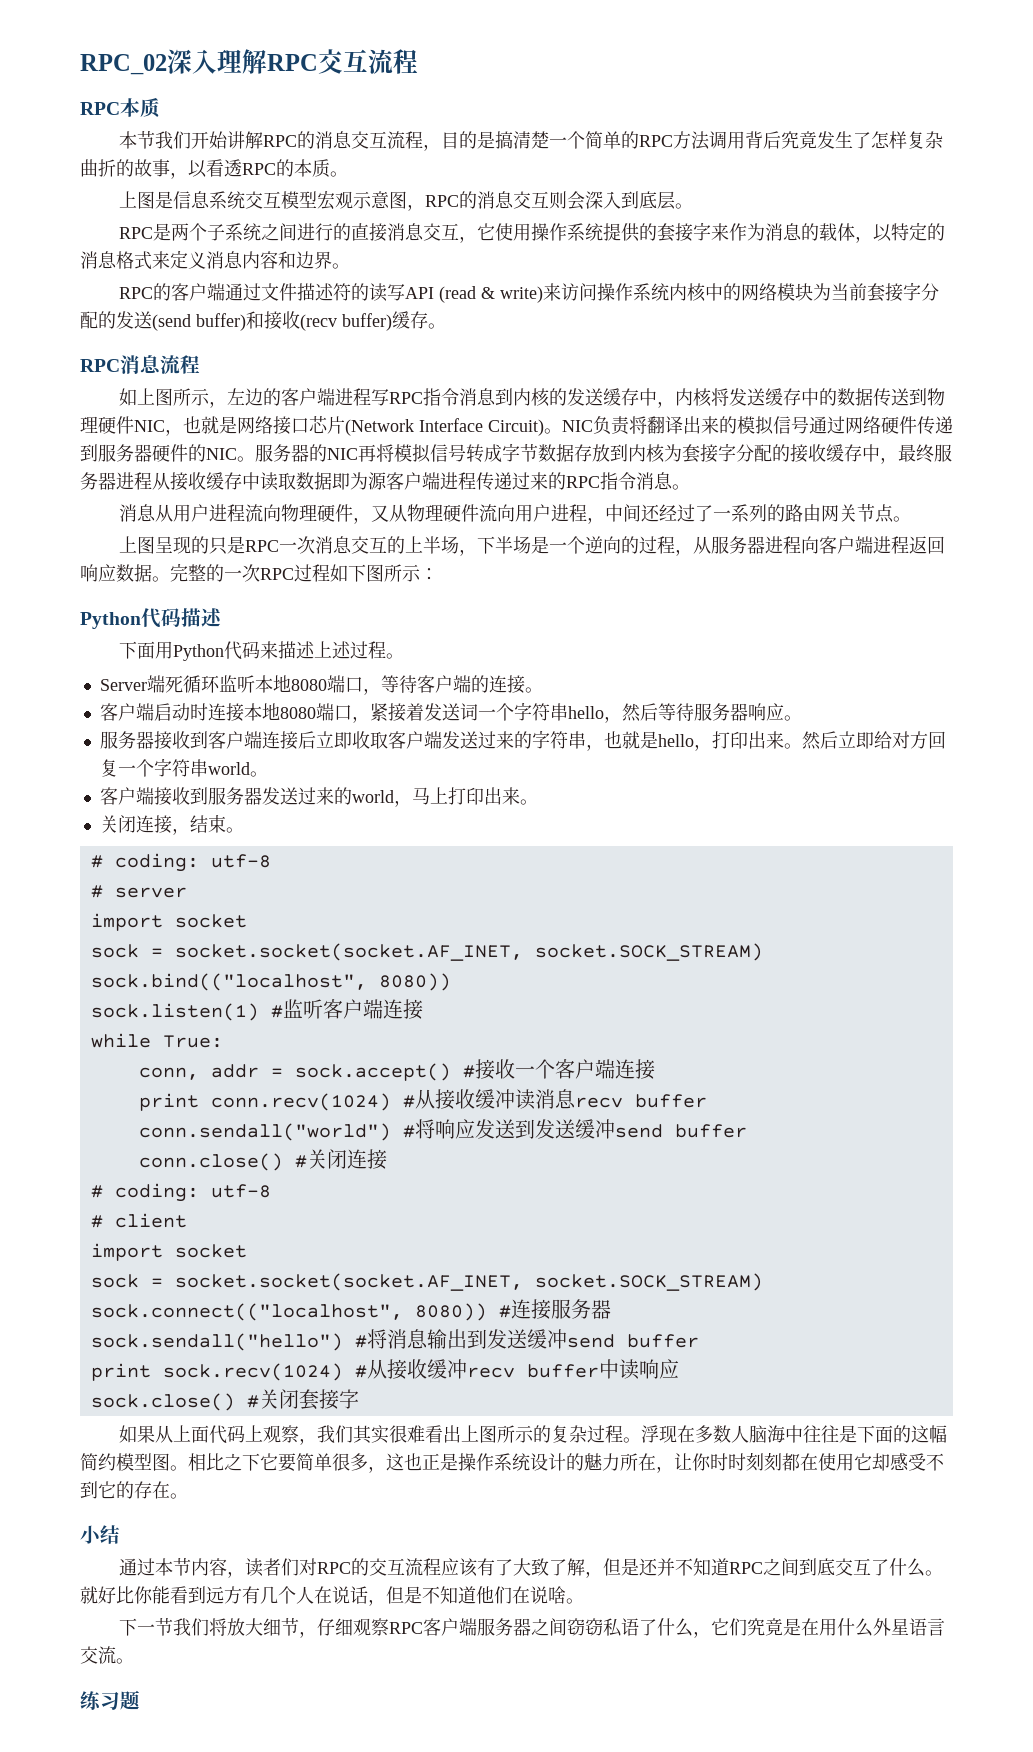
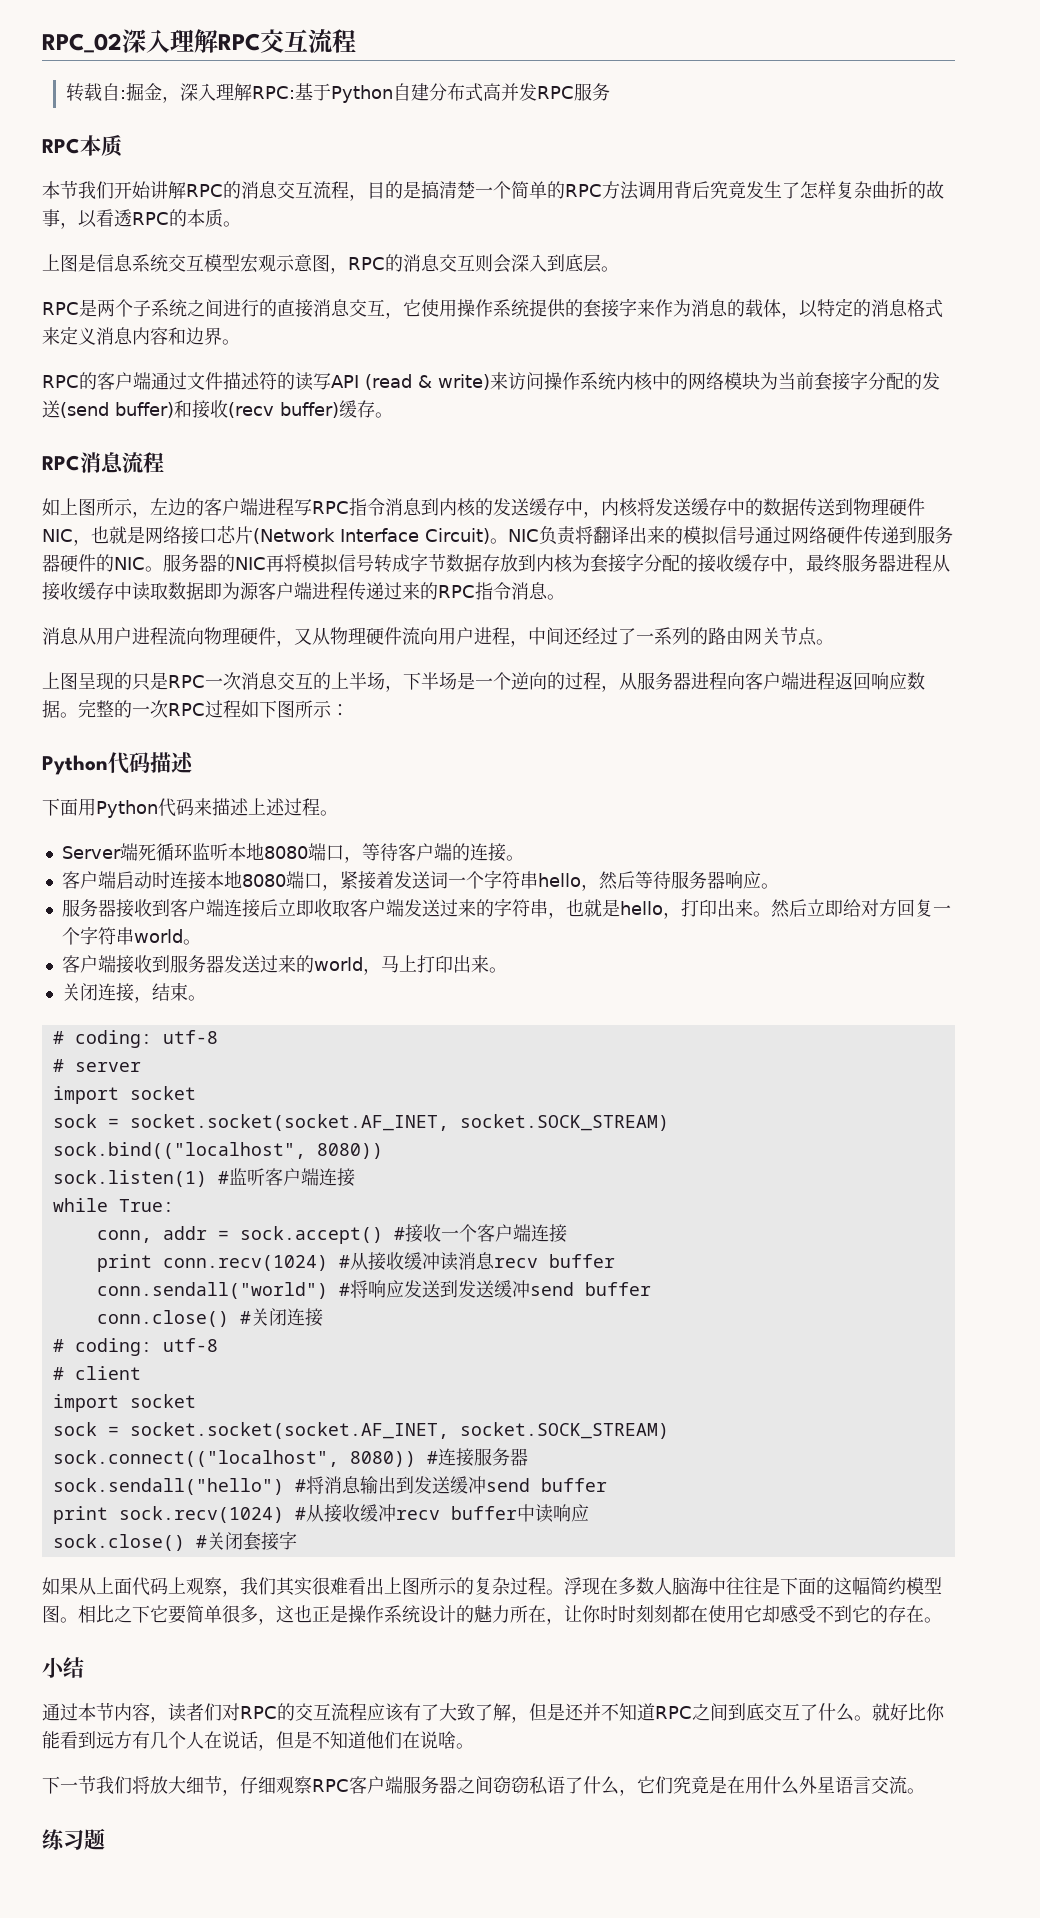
+ 转载自:掘金，深入理解RPC:基于Python自建分布式高并发RPC服务

